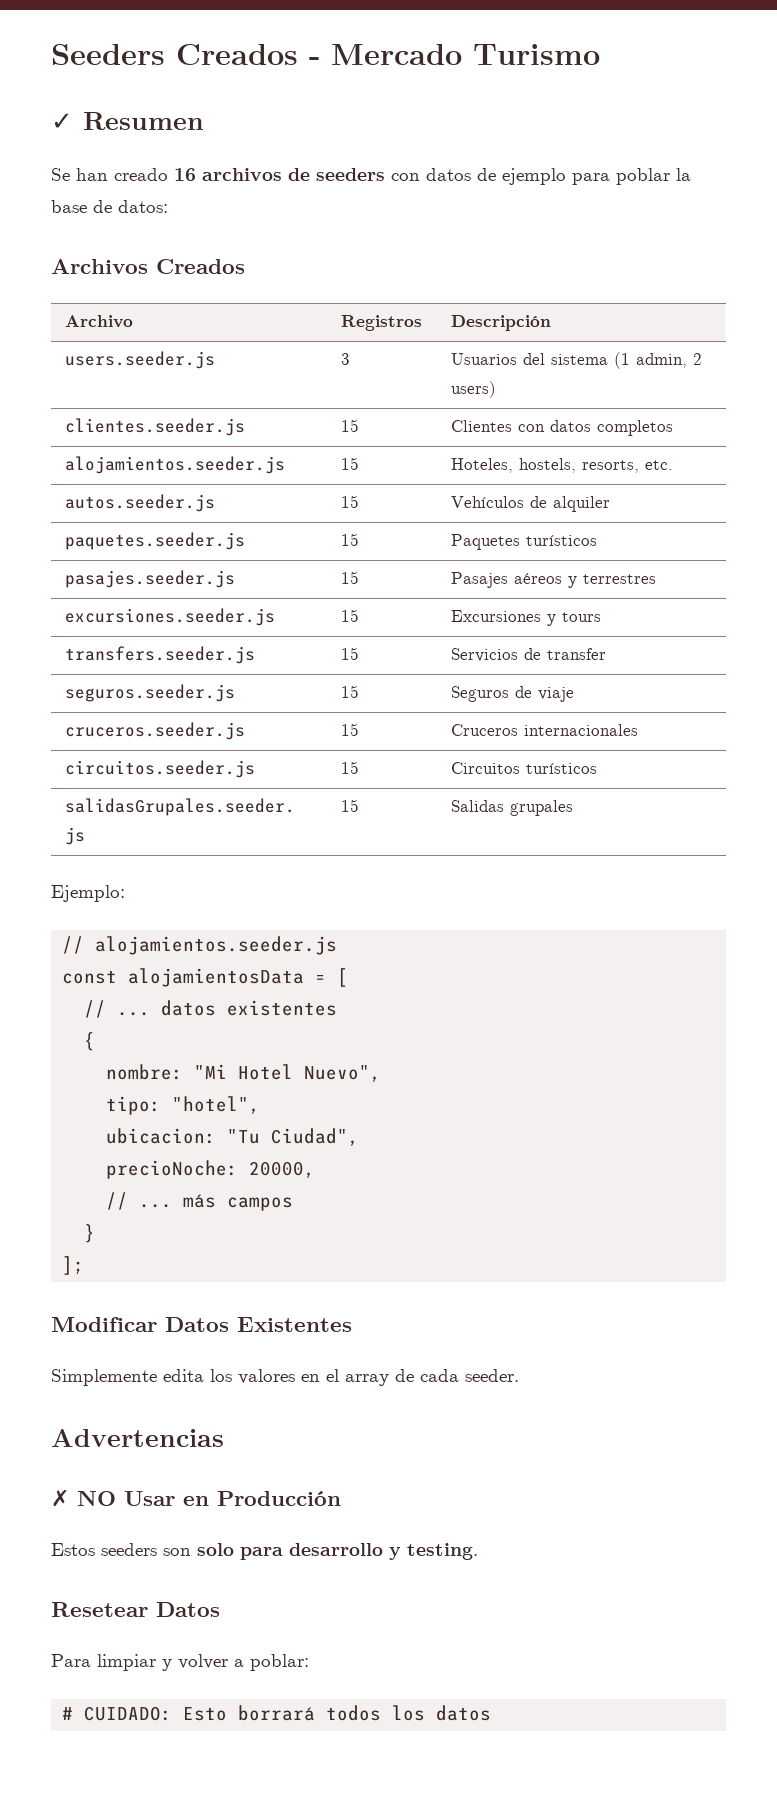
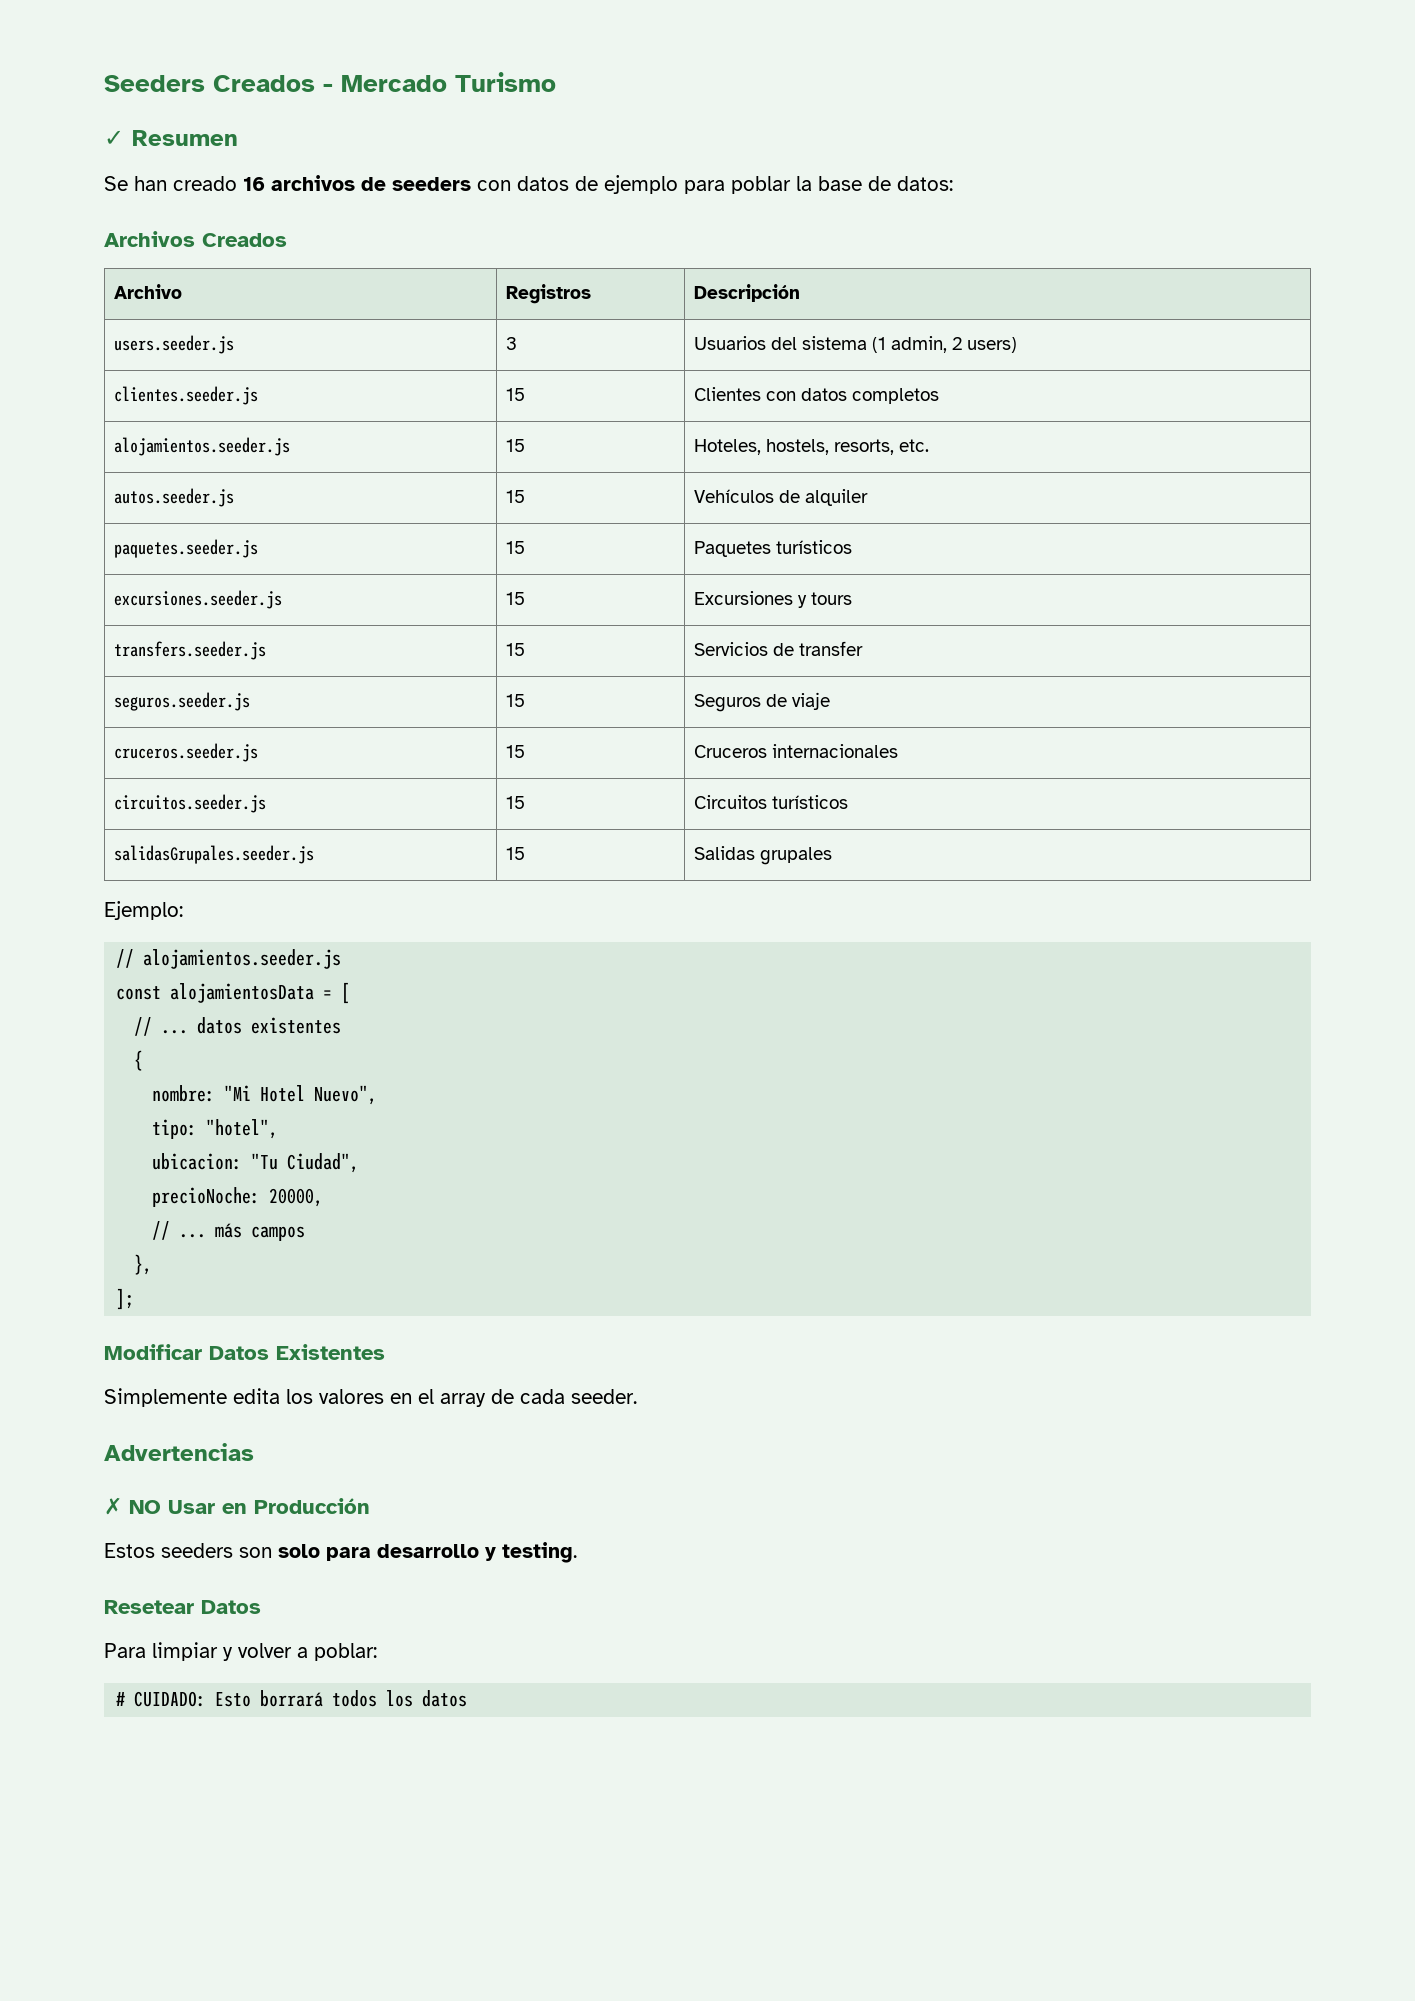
- pasajes.seeder.js | 15 | Pasajes aéreos y terrestres
- }
+ },

